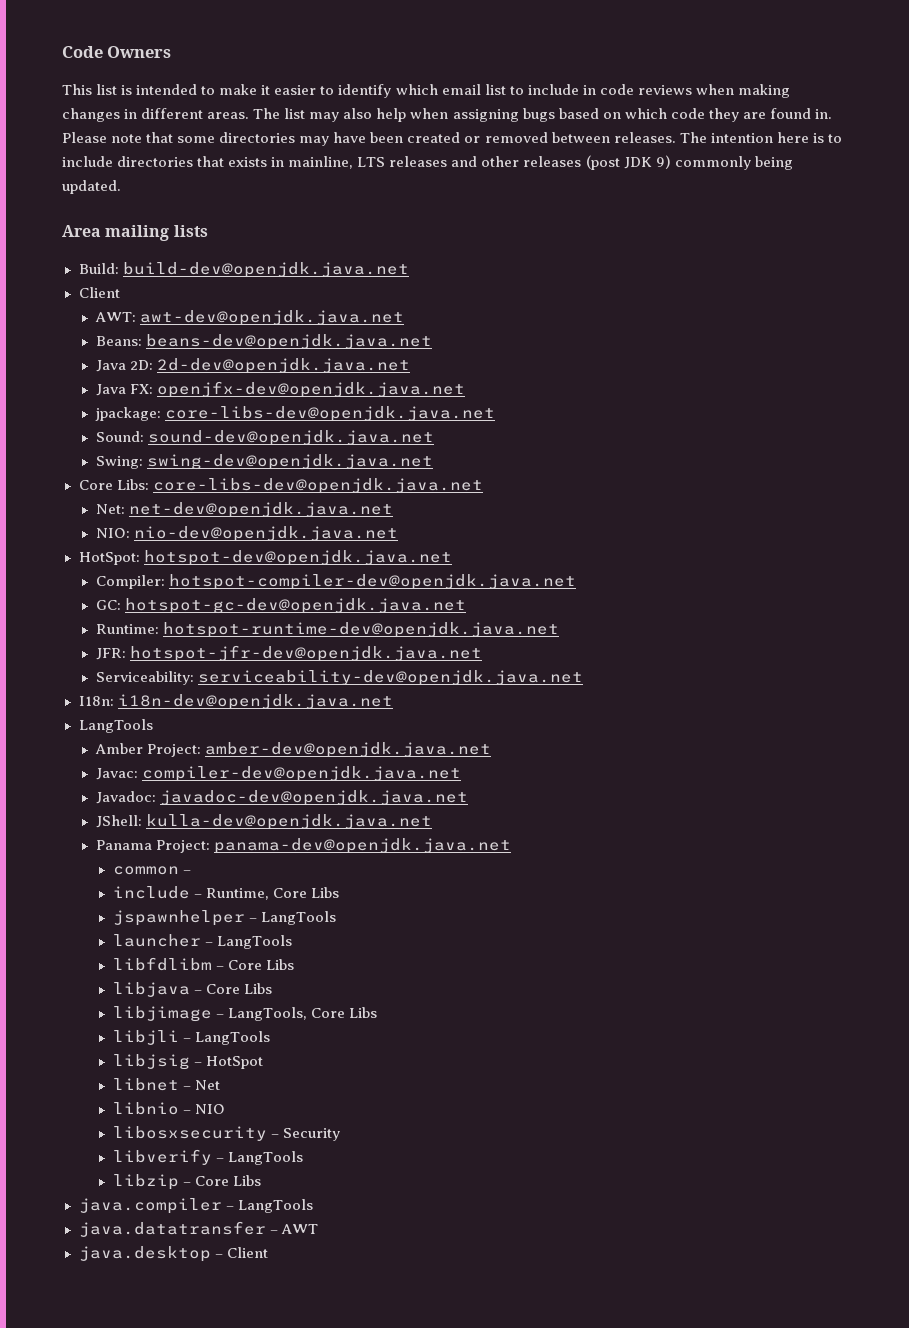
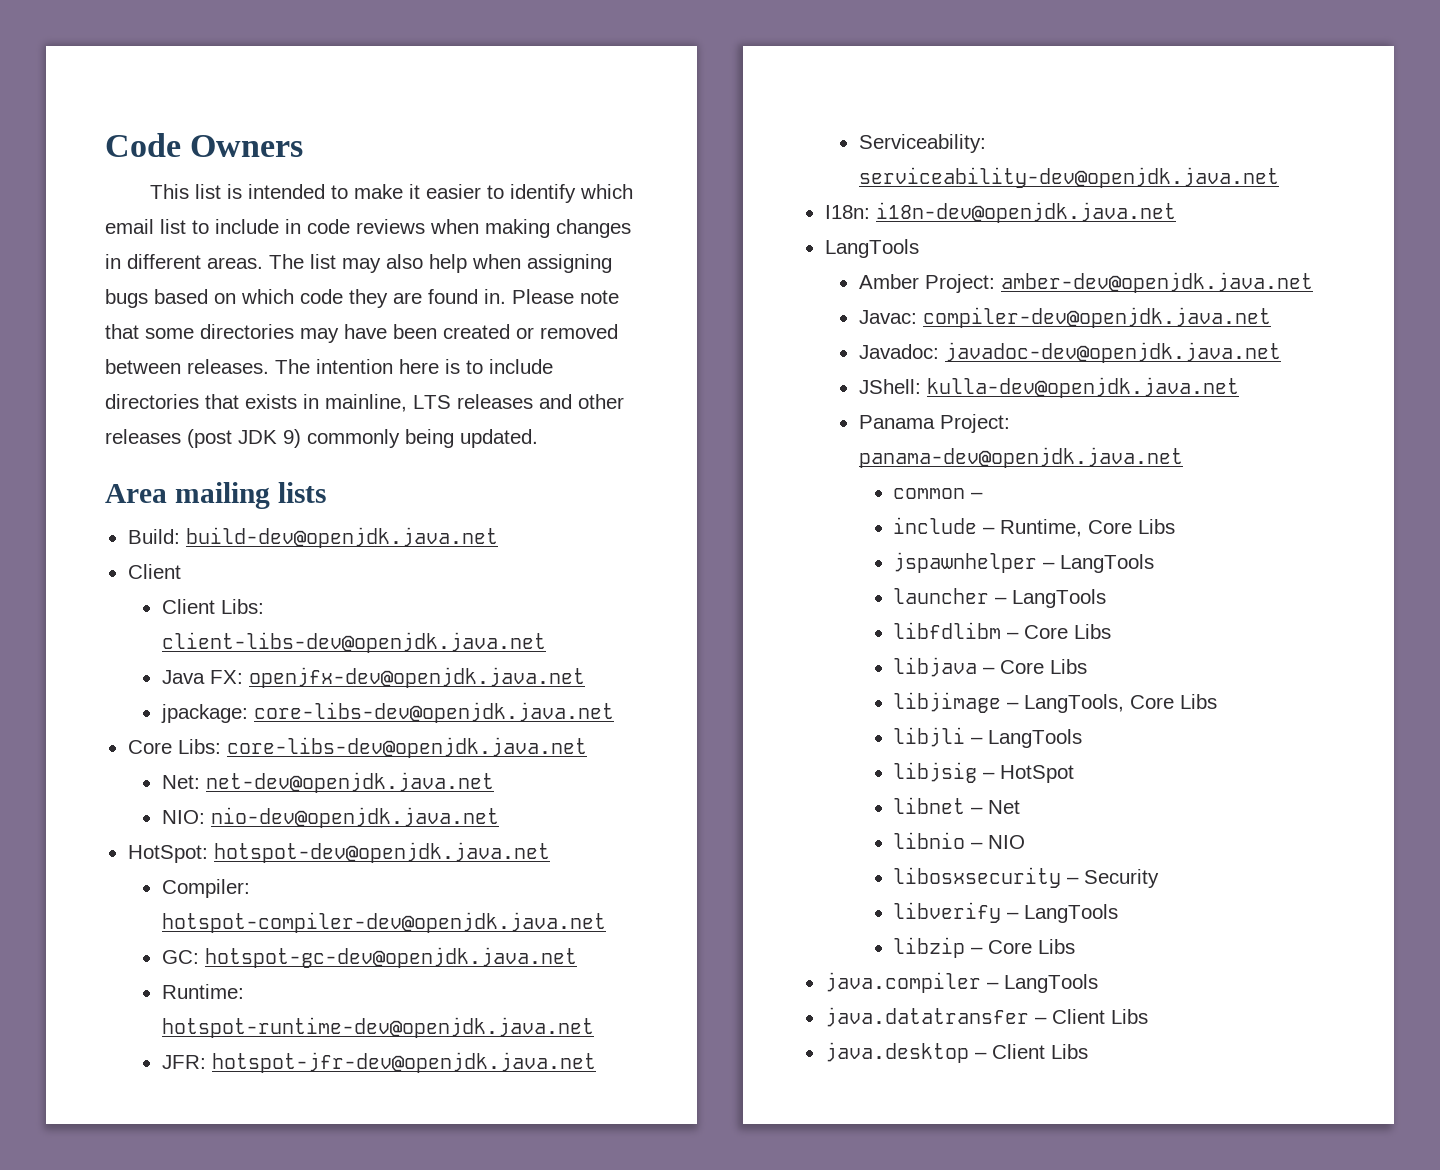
- AWT: awt-dev@openjdk.java.net
- Beans: beans-dev@openjdk.java.net
- Java 2D: 2d-dev@openjdk.java.net
+ Client Libs: client-libs-dev@openjdk.java.net
- Sound: sound-dev@openjdk.java.net
- Swing: swing-dev@openjdk.java.net
- java.datatransfer – AWT
+ java.datatransfer – Client Libs
- java.desktop – Client
+ java.desktop – Client Libs

